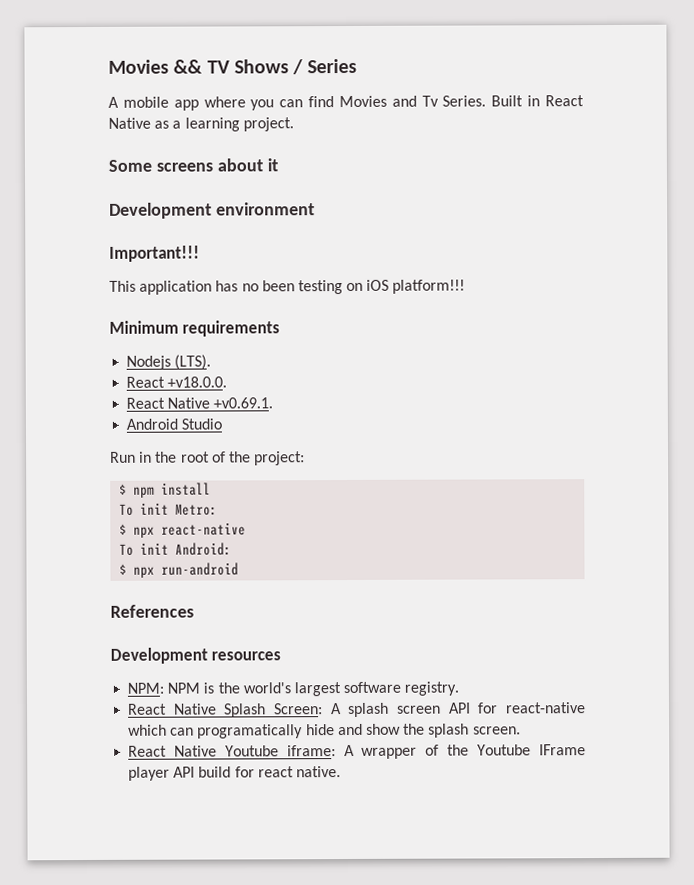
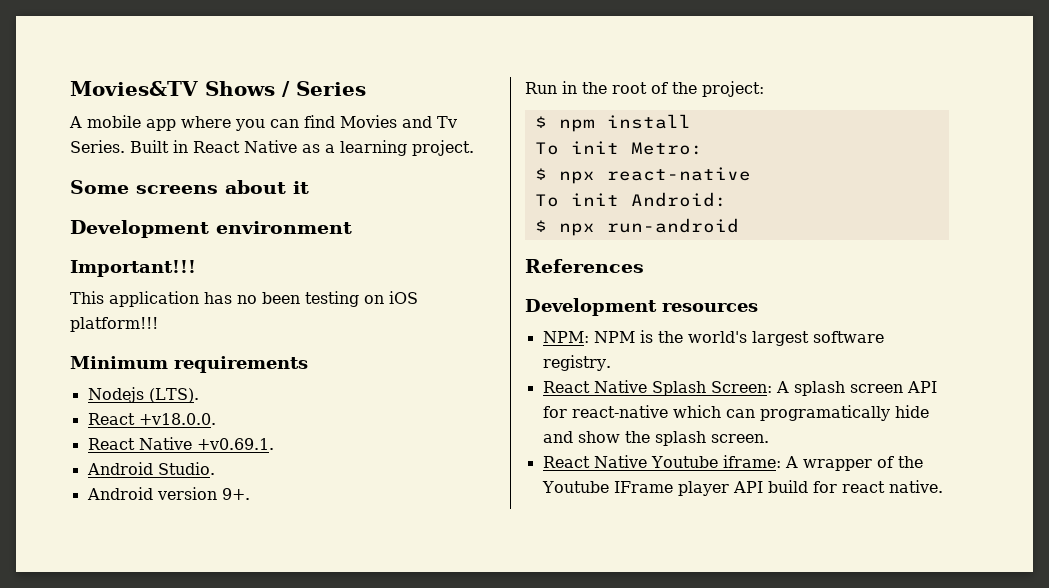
- Movies && TV Shows / Series
+ Movies&TV Shows / Series
- Android Studio
+ Android Studio.
+ Android version 9+.

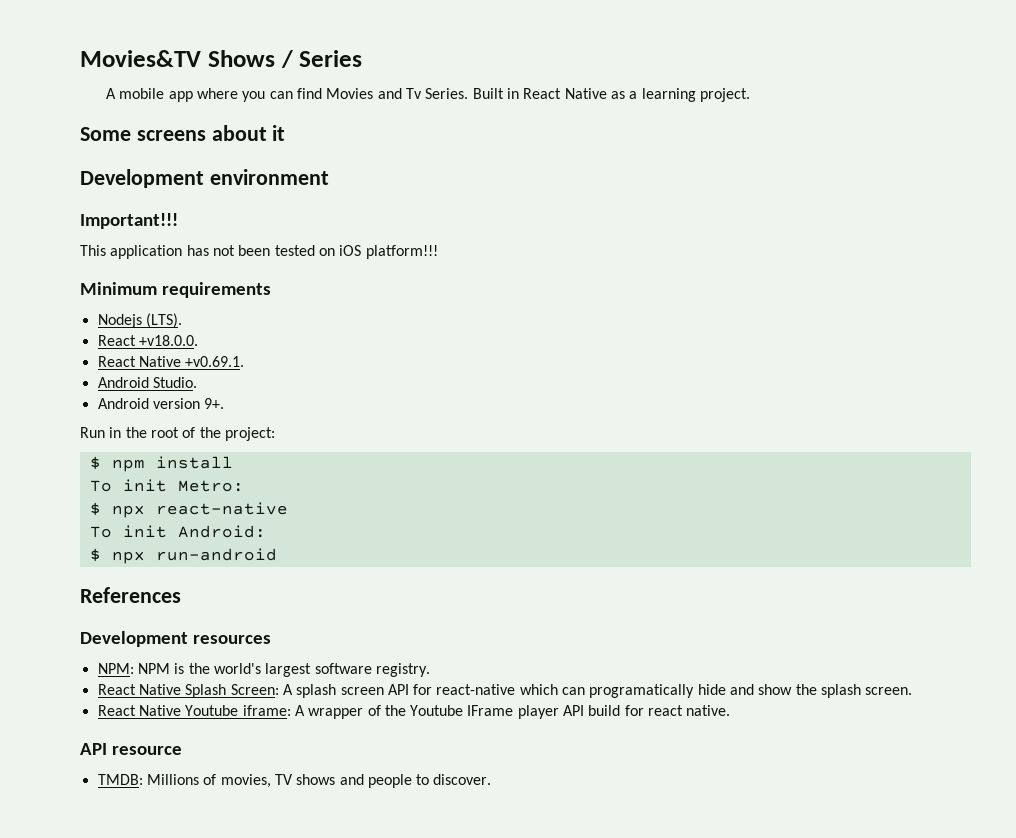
- This application has no been testing on iOS platform!!!
+ This application has not been tested on iOS platform!!!
+ API resource
+ TMDB: Millions of movies, TV shows and people to discover.

